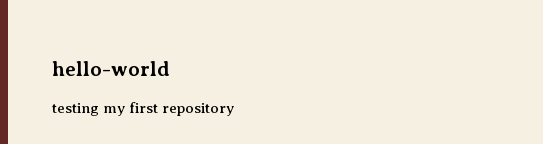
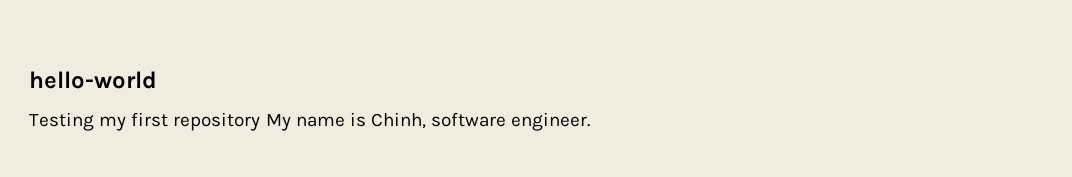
- testing my first repository
+ Testing my first repository My name is Chinh, software engineer.

